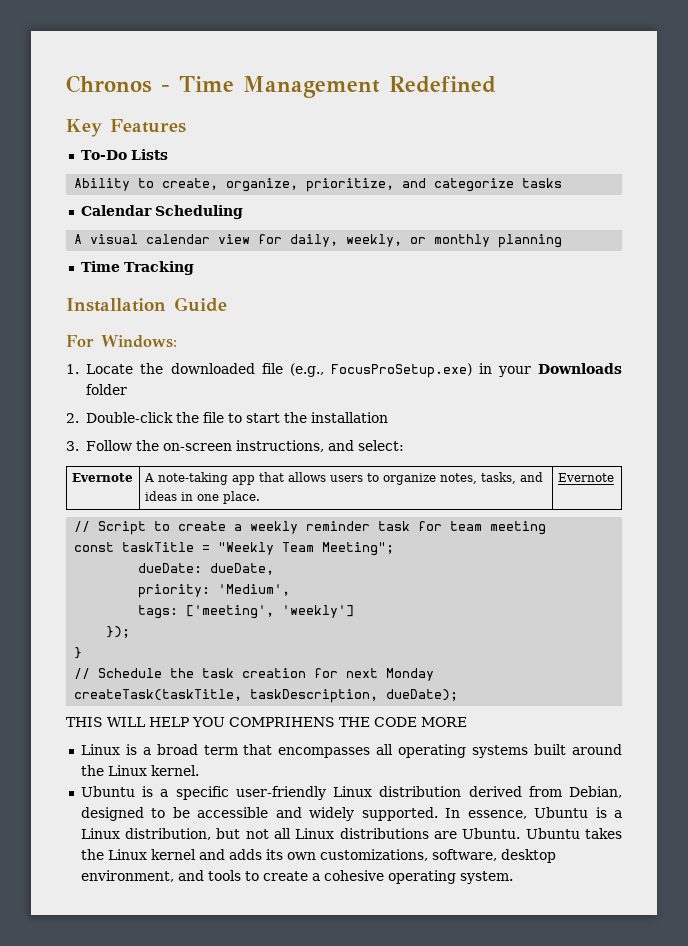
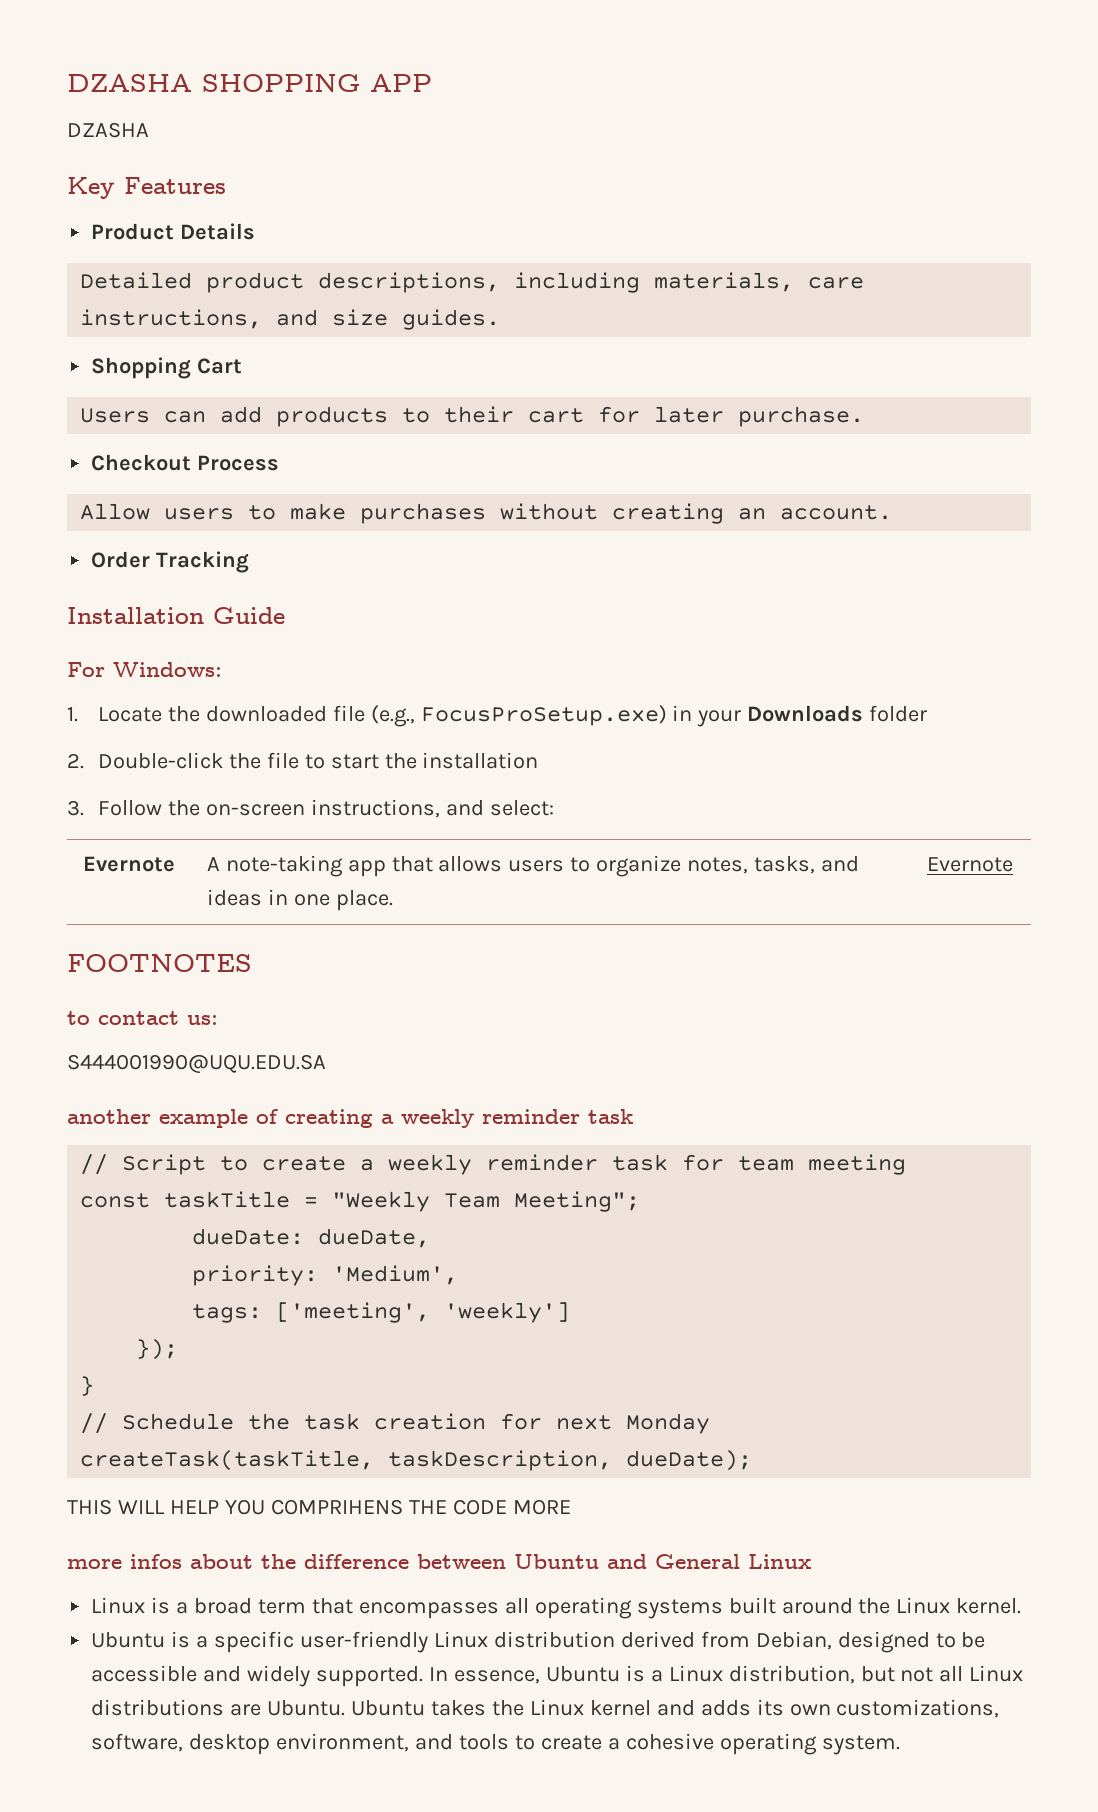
- Chronos - Time Management Redefined
+ DZASHA SHOPPING APP
+ DZASHA
  Key Features
- To-Do Lists
- Ability to create, organize, prioritize, and categorize tasks
- Calendar Scheduling
- A visual calendar view for daily, weekly, or monthly planning
- Time Tracking
+ Product Details
+ Detailed product descriptions, including materials, care instructions, and size guides.
+ Shopping Cart
+ Users can add products to their cart for later purchase.
+ Checkout Process
+ Allow users to make purchases without creating an account.
+ Order Tracking
+ FOOTNOTES
+ to contact us:
+ S444001990@UQU.EDU.SA
+ another example of creating a weekly reminder task
+ more infos about the difference between Ubuntu and General Linux

